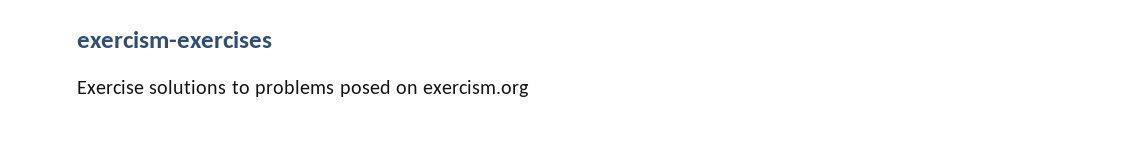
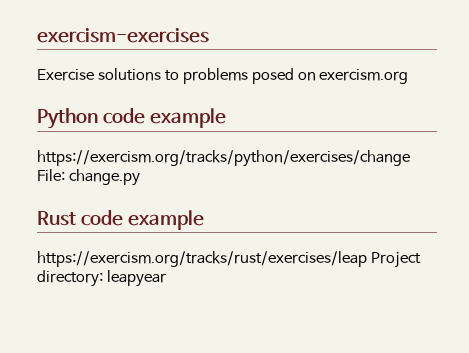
+ Python code example
+ https://exercism.org/tracks/python/exercises/change File: change.py
+ Rust code example
+ https://exercism.org/tracks/rust/exercises/leap Project directory: leapyear

